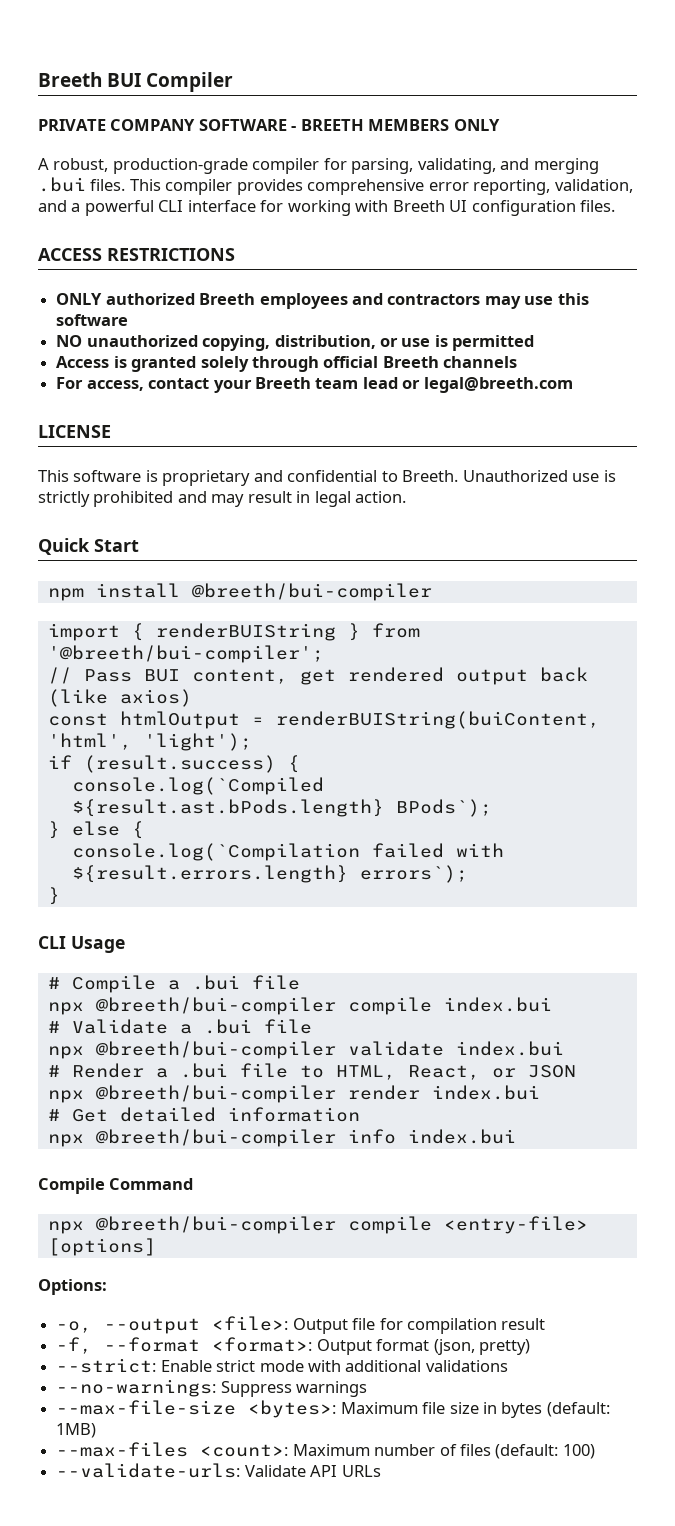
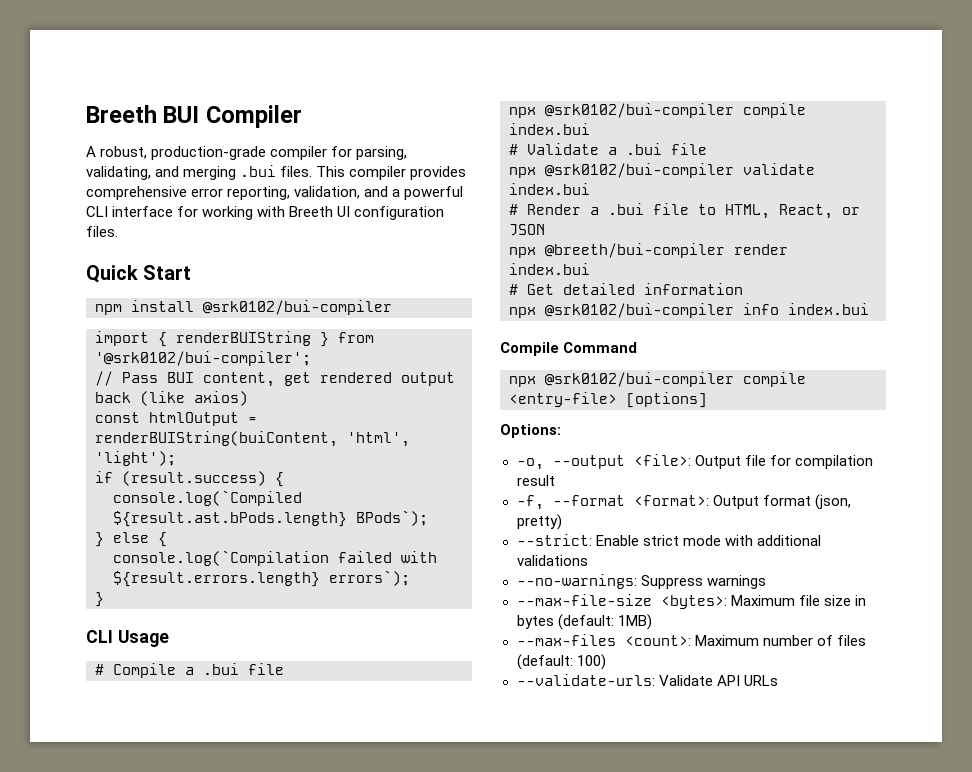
- PRIVATE COMPANY SOFTWARE - BREETH MEMBERS ONLY
- ACCESS RESTRICTIONS
- ONLY authorized Breeth employees and contractors may use this software
- NO unauthorized copying, distribution, or use is permitted
- Access is granted solely through official Breeth channels
- For access, contact your Breeth team lead or legal@breeth.com
- LICENSE
- This software is proprietary and confidential to Breeth. Unauthorized use is strictly prohibited and may result in legal action.
- npm install @breeth/bui-compiler
+ npm install @srk0102/bui-compiler
- import { renderBUIString } from '@breeth/bui-compiler';
+ import { renderBUIString } from '@srk0102/bui-compiler';
- npx @breeth/bui-compiler compile index.bui
+ npx @srk0102/bui-compiler compile index.bui
- npx @breeth/bui-compiler validate index.bui
+ npx @srk0102/bui-compiler validate index.bui
- npx @breeth/bui-compiler info index.bui
+ npx @srk0102/bui-compiler info index.bui
- npx @breeth/bui-compiler compile <entry-file> [options]
+ npx @srk0102/bui-compiler compile <entry-file> [options]

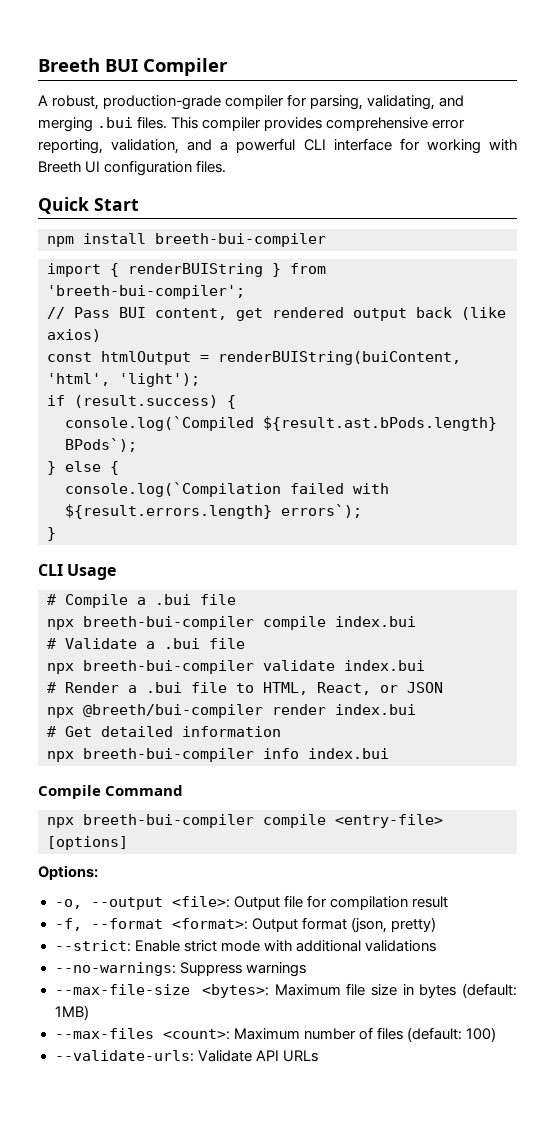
- npm install @srk0102/bui-compiler
+ npm install breeth-bui-compiler
- import { renderBUIString } from '@srk0102/bui-compiler';
+ import { renderBUIString } from 'breeth-bui-compiler';
- npx @srk0102/bui-compiler compile index.bui
+ npx breeth-bui-compiler compile index.bui
- npx @srk0102/bui-compiler validate index.bui
+ npx breeth-bui-compiler validate index.bui
- npx @srk0102/bui-compiler info index.bui
+ npx breeth-bui-compiler info index.bui
- npx @srk0102/bui-compiler compile <entry-file> [options]
+ npx breeth-bui-compiler compile <entry-file> [options]

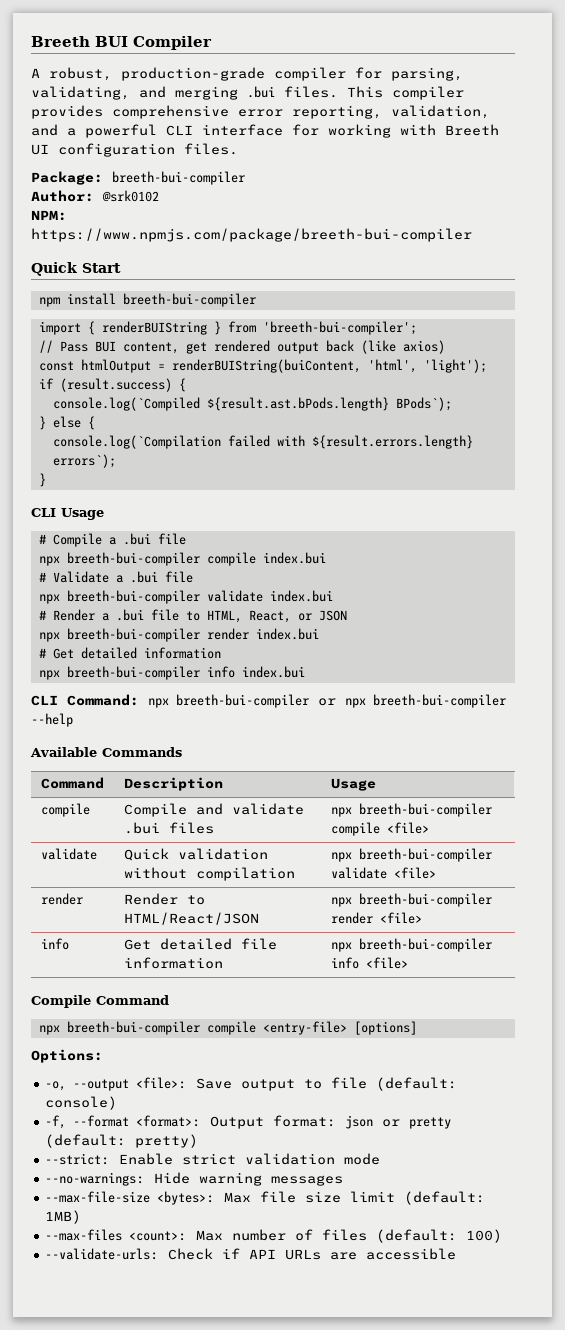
+ Package: breeth-bui-compiler
+ Author: @srk0102
+ NPM: https://www.npmjs.com/package/breeth-bui-compiler
- npx @breeth/bui-compiler render index.bui
+ npx breeth-bui-compiler render index.bui
+ CLI Command: npx breeth-bui-compiler or npx breeth-bui-compiler --help
+ Available Commands
+ Command | Description | Usage
+ compile | Compile and validate .bui files | npx breeth-bui-compiler compile <file>
+ validate | Quick validation without compilation | npx breeth-bui-compiler validate <file>
+ render | Render to HTML/React/JSON | npx breeth-bui-compiler render <file>
+ info | Get detailed file information | npx breeth-bui-compiler info <file>
- -o, --output <file>: Output file for compilation result
+ -o, --output <file>: Save output to file (default: console)
- -f, --format <format>: Output format (json, pretty)
+ -f, --format <format>: Output format: json or pretty (default: pretty)
- --strict: Enable strict mode with additional validations
- --no-warnings: Suppress warnings
+ --strict: Enable strict validation mode
+ --no-warnings: Hide warning messages
- --max-file-size <bytes>: Maximum file size in bytes (default: 1MB)
+ --max-file-size <bytes>: Max file size limit (default: 1MB)
- --max-files <count>: Maximum number of files (default: 100)
+ --max-files <count>: Max number of files (default: 100)
- --validate-urls: Validate API URLs
+ --validate-urls: Check if API URLs are accessible

